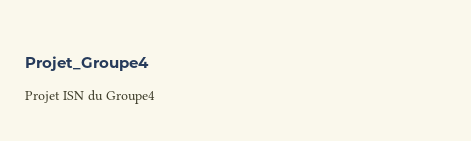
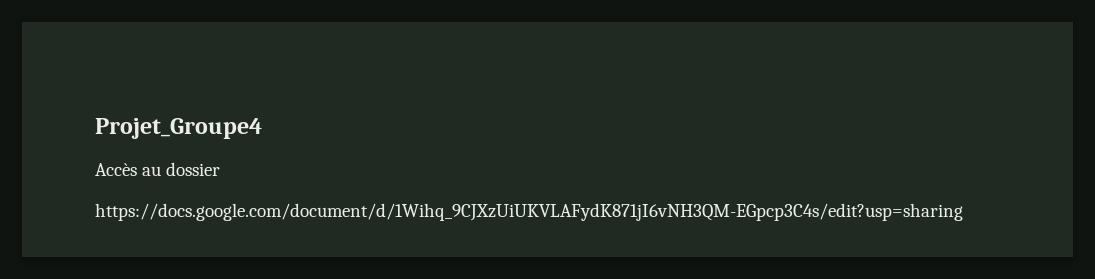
- Projet ISN du Groupe4
+ Accès au dossier
+ https://docs.google.com/document/d/1Wihq_9CJXzUiUKVLAFydK871jI6vNH3QM-EGpcp3C4s/edit?usp=sharing

